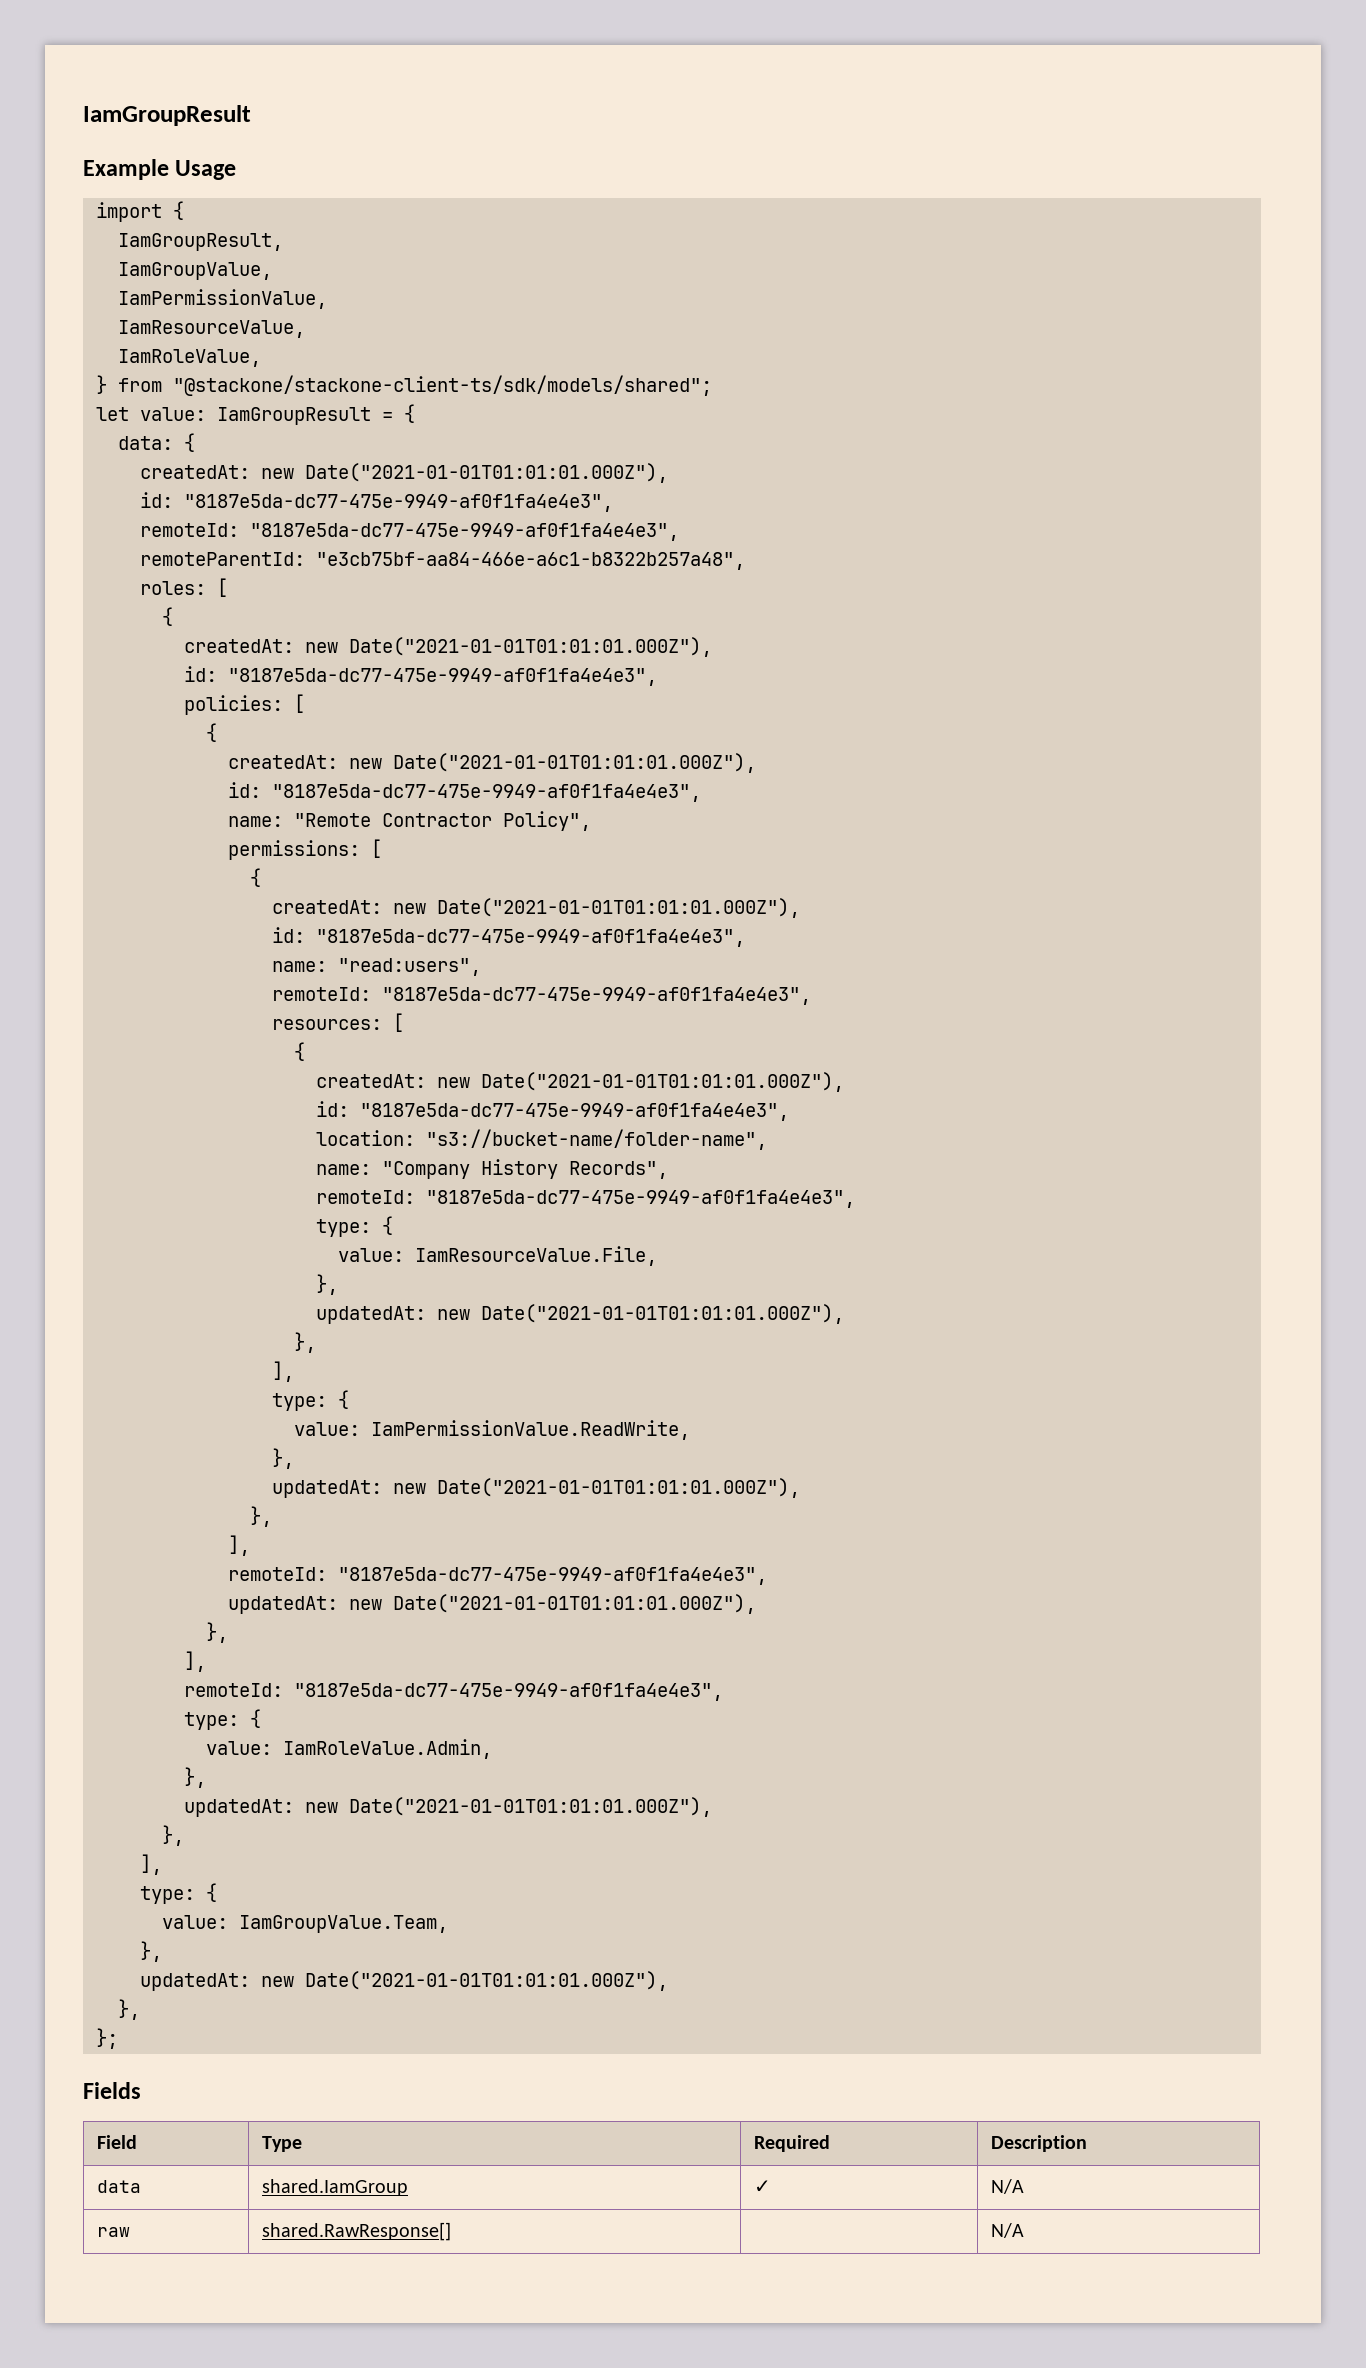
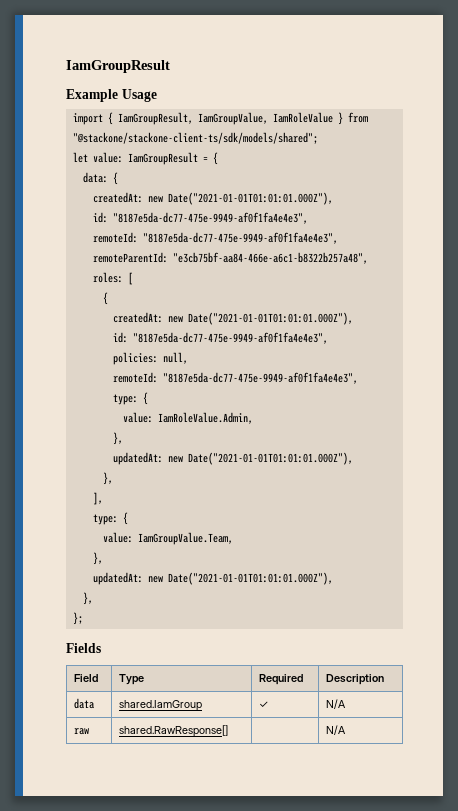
- import {
- IamGroupResult,
- IamGroupValue,
- IamPermissionValue,
- IamResourceValue,
- IamRoleValue,
- } from "@stackone/stackone-client-ts/sdk/models/shared";
+ import { IamGroupResult, IamGroupValue, IamRoleValue } from "@stackone/stackone-client-ts/sdk/models/shared";
- policies: [
- {
- createdAt: new Date("2021-01-01T01:01:01.000Z"),
- id: "8187e5da-dc77-475e-9949-af0f1fa4e4e3",
- name: "Remote Contractor Policy",
- permissions: [
- {
- createdAt: new Date("2021-01-01T01:01:01.000Z"),
- id: "8187e5da-dc77-475e-9949-af0f1fa4e4e3",
- name: "read:users",
- remoteId: "8187e5da-dc77-475e-9949-af0f1fa4e4e3",
- resources: [
- {
- createdAt: new Date("2021-01-01T01:01:01.000Z"),
- id: "8187e5da-dc77-475e-9949-af0f1fa4e4e3",
- location: "s3://bucket-name/folder-name",
- name: "Company History Records",
- remoteId: "8187e5da-dc77-475e-9949-af0f1fa4e4e3",
- type: {
- value: IamResourceValue.File,
- },
- updatedAt: new Date("2021-01-01T01:01:01.000Z"),
- },
- ],
- type: {
- value: IamPermissionValue.ReadWrite,
- },
- updatedAt: new Date("2021-01-01T01:01:01.000Z"),
- },
- ],
- remoteId: "8187e5da-dc77-475e-9949-af0f1fa4e4e3",
- updatedAt: new Date("2021-01-01T01:01:01.000Z"),
- },
- ],
+ policies: null,

